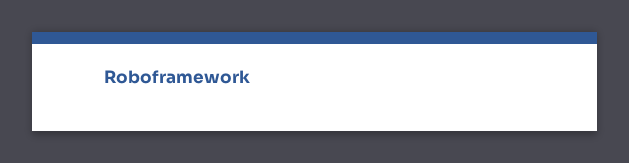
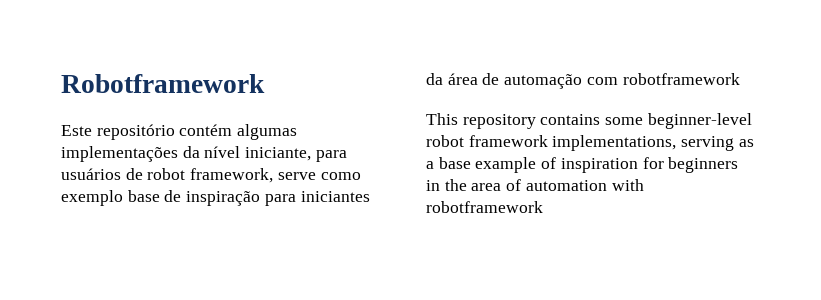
- Roboframework
+ Robotframework
+ Este repositório contém algumas implementações da nível iniciante, para usuários de robot framework, serve como exemplo base de inspiração para iniciantes da área de automação com robotframework
+ This repository contains some beginner-level robot framework implementations, serving as a base example of inspiration for beginners in the area of automation with robotframework

